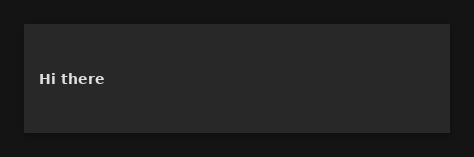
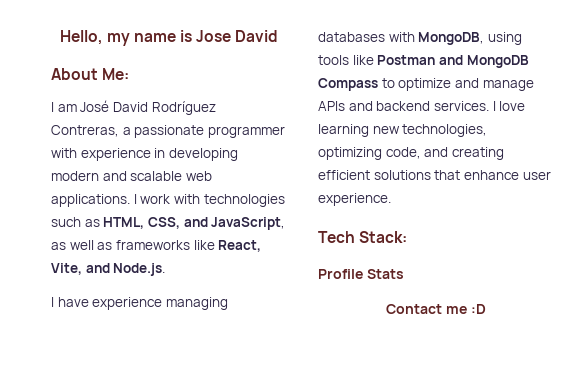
- Hi there
+ Hello, my name is Jose David
+ About Me:
+ I am José David Rodríguez Contreras, a passionate programmer with experience in developing modern and scalable web applications. I work with technologies such as HTML, CSS, and JavaScript, as well as frameworks like React, Vite, and Node.js.
+ I have experience managing databases with MongoDB, using tools like Postman and MongoDB Compass to optimize and manage APIs and backend services. I love learning new technologies, optimizing code, and creating efficient solutions that enhance user experience.
+ Tech Stack:
+ Profile Stats
+ Contact me :D

